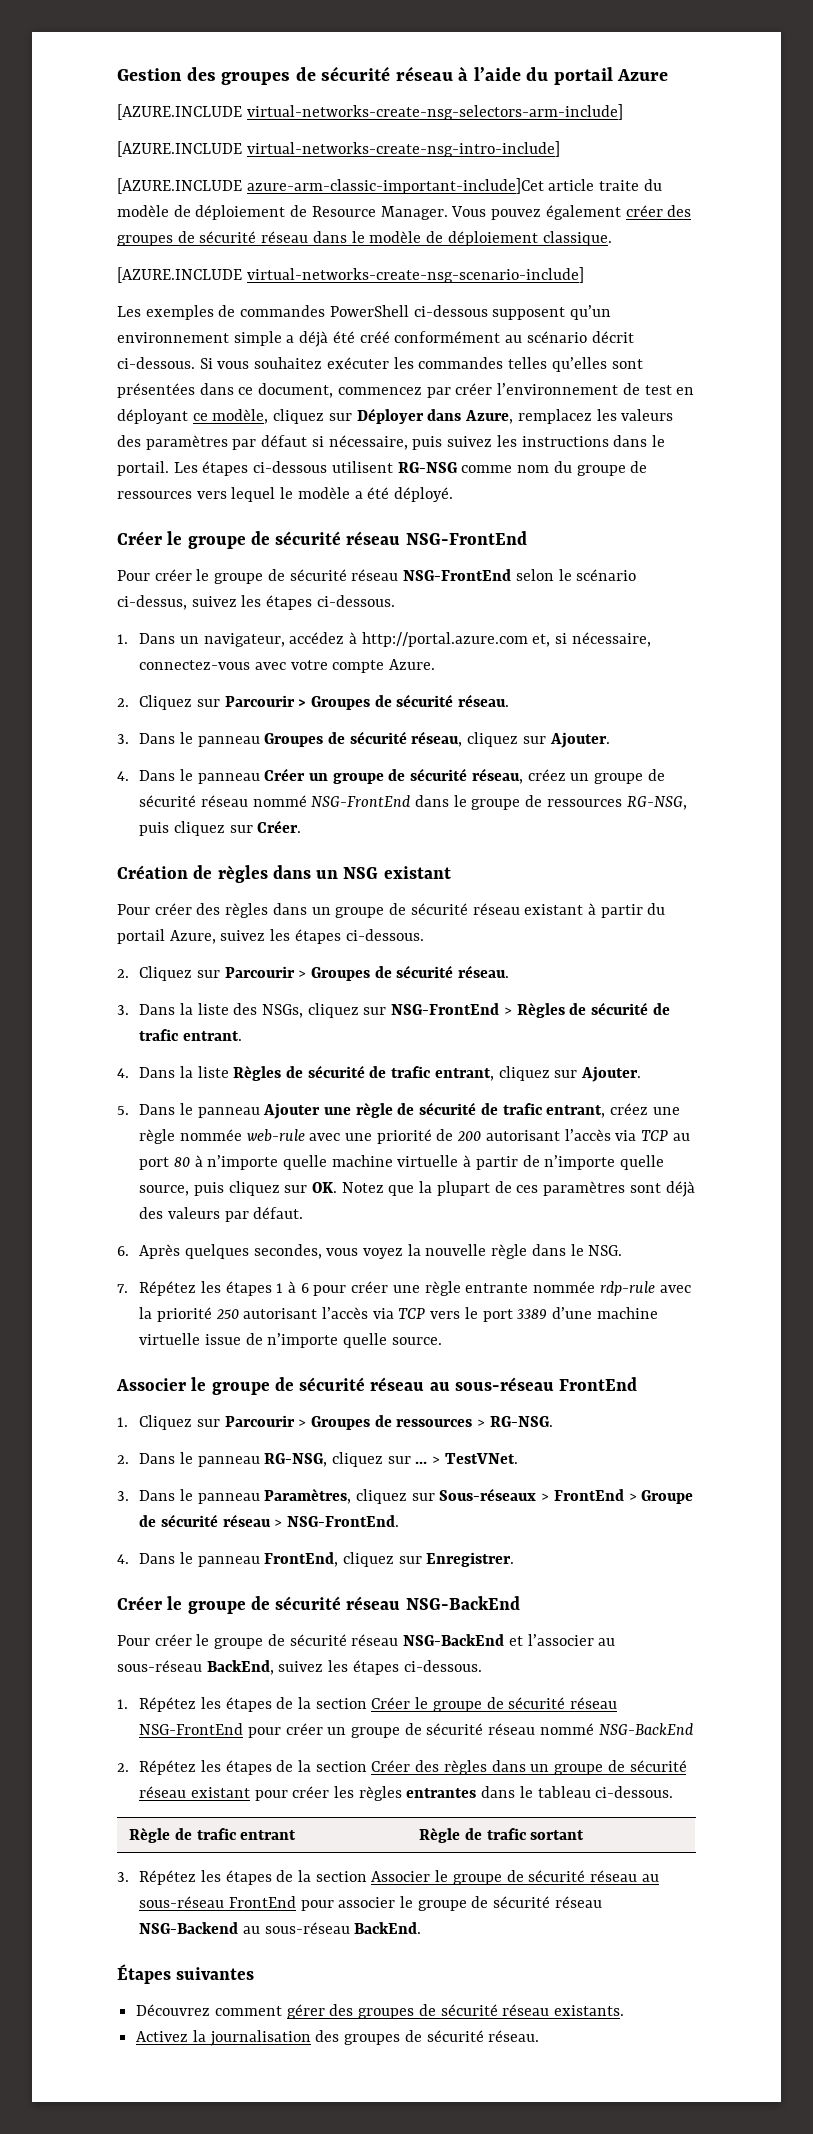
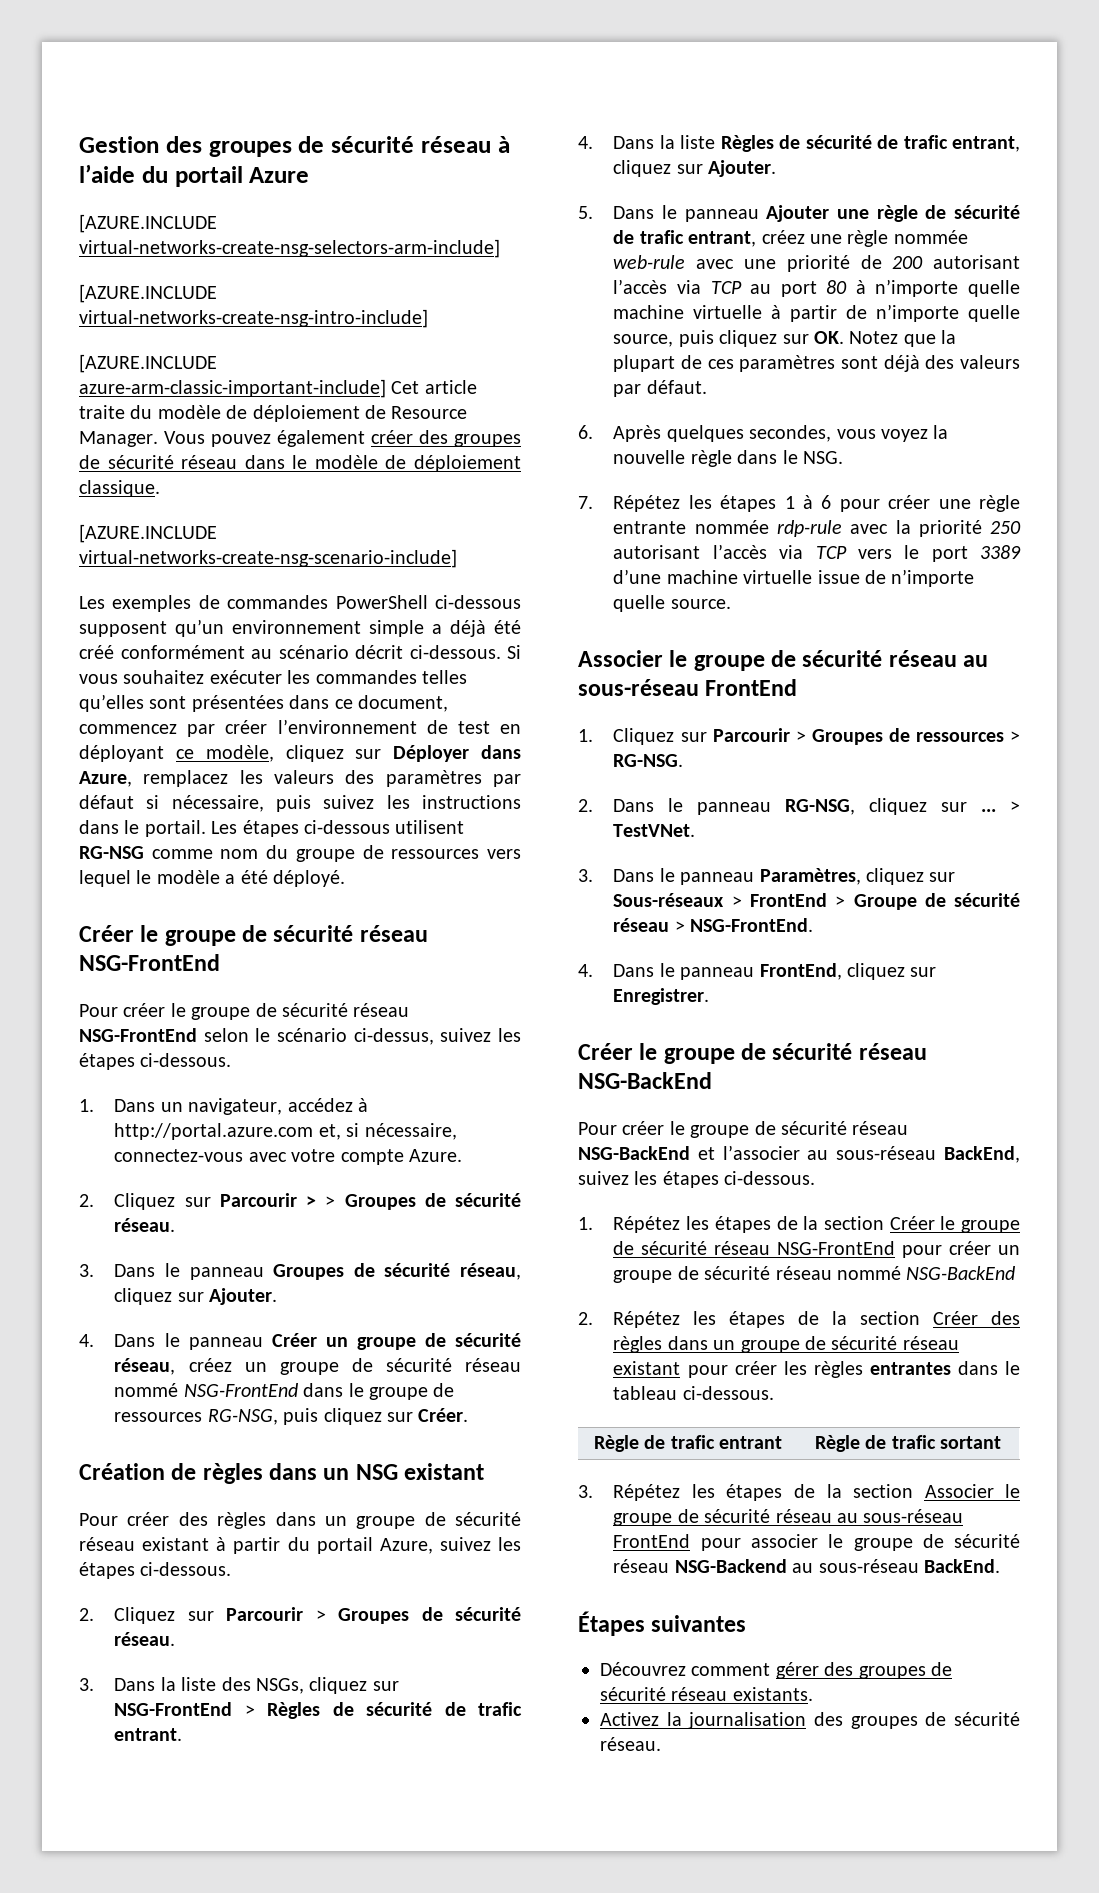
- [AZURE.INCLUDE azure-arm-classic-important-include]Cet article traite du modèle de déploiement de Resource Manager.
+ [AZURE.INCLUDE azure-arm-classic-important-include] Cet article traite du modèle de déploiement de Resource Manager.
  1. Dans un navigateur, accédez à http://portal.azure.com et, si nécessaire, connectez-vous avec votre compte Azure.
- 2. Cliquez sur Parcourir > Groupes de sécurité réseau.
+ 2. Cliquez sur Parcourir > > Groupes de sécurité réseau.

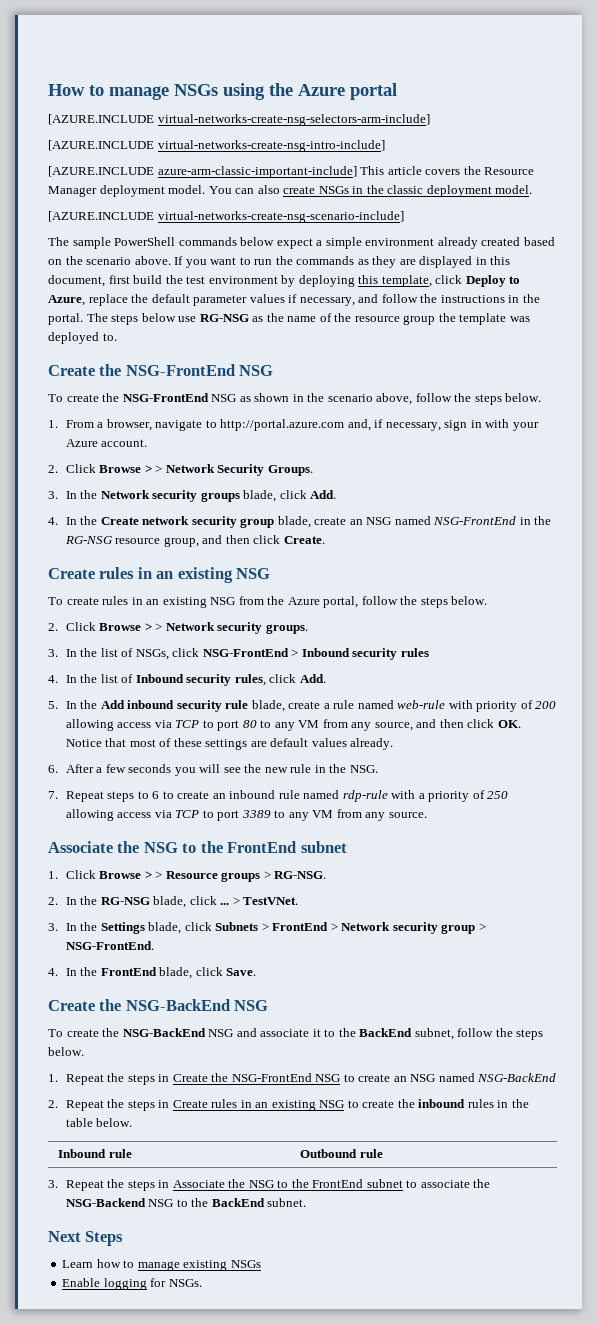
- Gestion des groupes de sécurité réseau à l’aide du portail Azure
+ How to manage NSGs using the Azure portal
- [AZURE.INCLUDE azure-arm-classic-important-include] Cet article traite du modèle de déploiement de Resource Manager. Vous pouvez également créer des groupes de sécurité réseau dans le modèle de déploiement classique.
+ [AZURE.INCLUDE azure-arm-classic-important-include] This article covers the Resource Manager deployment model. You can also create NSGs in the classic deployment model.
  [AZURE.INCLUDE virtual-networks-create-nsg-scenario-include]
- Les exemples de commandes PowerShell ci-dessous supposent qu’un environnement simple a déjà été créé conformément au scénario décrit ci-dessous. Si vous souhaitez exécuter les commandes telles qu’elles sont présentées dans ce document, commencez par créer l’environnement de test en déployant ce modèle, cliquez sur Déployer dans Azure, remplacez les valeurs des paramètres par défaut si nécessaire, puis suivez les instructions dans le portail. Les étapes ci-dessous utilisent RG-NSG comme nom du groupe de ressources vers lequel le modèle a été déployé.
- Créer le groupe de sécurité réseau NSG-FrontEnd
- Pour créer le groupe de sécurité réseau NSG-FrontEnd selon le scénario ci-dessus, suivez les étapes ci-dessous.
- 1. Dans un navigateur, accédez à http://portal.azure.com et, si nécessaire, connectez-vous avec votre compte Azure.
- 2. Cliquez sur Parcourir > > Groupes de sécurité réseau.
- 3. Dans le panneau Groupes de sécurité réseau, cliquez sur Ajouter.
- 4. Dans le panneau Créer un groupe de sécurité réseau, créez un groupe de sécurité réseau nommé NSG-FrontEnd dans le groupe de ressources RG-NSG, puis cliquez sur Créer.
- Création de règles dans un NSG existant
- Pour créer des règles dans un groupe de sécurité réseau existant à partir du portail Azure, suivez les étapes ci-dessous.
- 2. Cliquez sur Parcourir > Groupes de sécurité réseau.
- 3. Dans la liste des NSGs, cliquez sur NSG-FrontEnd > Règles de sécurité de trafic entrant.
- 4. Dans la liste Règles de sécurité de trafic entrant, cliquez sur Ajouter.
- 5. Dans le panneau Ajouter une règle de sécurité de trafic entrant, créez une règle nommée web-rule avec une priorité de 200 autorisant l’accès via TCP au port 80 à n’importe quelle machine virtuelle à partir de n’importe quelle source, puis cliquez sur OK. Notez que la plupart de ces paramètres sont déjà des valeurs par défaut.
- 6. Après quelques secondes, vous voyez la nouvelle règle dans le NSG.
- 7. Répétez les étapes 1 à 6 pour créer une règle entrante nommée rdp-rule avec la priorité 250 autorisant l’accès via TCP vers le port 3389 d’une machine virtuelle issue de n’importe quelle source.
- Associer le groupe de sécurité réseau au sous-réseau FrontEnd
- 1. Cliquez sur Parcourir > Groupes de ressources > RG-NSG.
- 2. Dans le panneau RG-NSG, cliquez sur ... > TestVNet.
- 3. Dans le panneau Paramètres, cliquez sur Sous-réseaux > FrontEnd > Groupe de sécurité réseau > NSG-FrontEnd.
- 4. Dans le panneau FrontEnd, cliquez sur Enregistrer.
- Créer le groupe de sécurité réseau NSG-BackEnd
- Pour créer le groupe de sécurité réseau NSG-BackEnd et l’associer au sous-réseau BackEnd, suivez les étapes ci-dessous.
- 1. Répétez les étapes de la section Créer le groupe de sécurité réseau NSG-FrontEnd pour créer un groupe de sécurité réseau nommé NSG-BackEnd
- 2. Répétez les étapes de la section Créer des règles dans un groupe de sécurité réseau existant pour créer les règles entrantes dans le tableau ci-dessous.
- Règle de trafic entrant | Règle de trafic sortant
- 3. Répétez les étapes de la section Associer le groupe de sécurité réseau au sous-réseau FrontEnd pour associer le groupe de sécurité réseau NSG-Backend au sous-réseau BackEnd.
- Étapes suivantes
- Découvrez comment gérer des groupes de sécurité réseau existants.
- Activez la journalisation des groupes de sécurité réseau.
+ The sample PowerShell commands below expect a simple environment already created based on the scenario above. If you want to run the commands as they are displayed in this document, first build the test environment by deploying this template, click Deploy to Azure, replace the default parameter values if necessary, and follow the instructions in the portal. The steps below use RG-NSG as the name of the resource group the template was deployed to.
+ Create the NSG-FrontEnd NSG
+ To create the NSG-FrontEnd NSG as shown in the scenario above, follow the steps below.
+ 1. From a browser, navigate to http://portal.azure.com and, if necessary, sign in with your Azure account.
+ 2. Click Browse > > Network Security Groups.
+ 3. In the Network security groups blade, click Add.
+ 4. In the Create network security group blade, create an NSG named NSG-FrontEnd in the RG-NSG resource group, and then click Create.
+ Create rules in an existing NSG
+ To create rules in an existing NSG from the Azure portal, follow the steps below.
+ 2. Click Browse > > Network security groups.
+ 3. In the list of NSGs, click NSG-FrontEnd > Inbound security rules
+ 4. In the list of Inbound security rules, click Add.
+ 5. In the Add inbound security rule blade, create a rule named web-rule with priority of 200 allowing access via TCP to port 80 to any VM from any source, and then click OK. Notice that most of these settings are default values already.
+ 6. After a few seconds you will see the new rule in the NSG.
+ 7. Repeat steps to 6 to create an inbound rule named rdp-rule with a priority of 250 allowing access via TCP to port 3389 to any VM from any source.
+ Associate the NSG to the FrontEnd subnet
+ 1. Click Browse > > Resource groups > RG-NSG.
+ 2. In the RG-NSG blade, click ... > TestVNet.
+ 3. In the Settings blade, click Subnets > FrontEnd > Network security group > NSG-FrontEnd.
+ 4. In the FrontEnd blade, click Save.
+ Create the NSG-BackEnd NSG
+ To create the NSG-BackEnd NSG and associate it to the BackEnd subnet, follow the steps below.
+ 1. Repeat the steps in Create the NSG-FrontEnd NSG to create an NSG named NSG-BackEnd
+ 2. Repeat the steps in Create rules in an existing NSG to create the inbound rules in the table below.
+ Inbound rule | Outbound rule
+ 3. Repeat the steps in Associate the NSG to the FrontEnd subnet to associate the NSG-Backend NSG to the BackEnd subnet.
+ Next Steps
+ Learn how to manage existing NSGs
+ Enable logging for NSGs.

